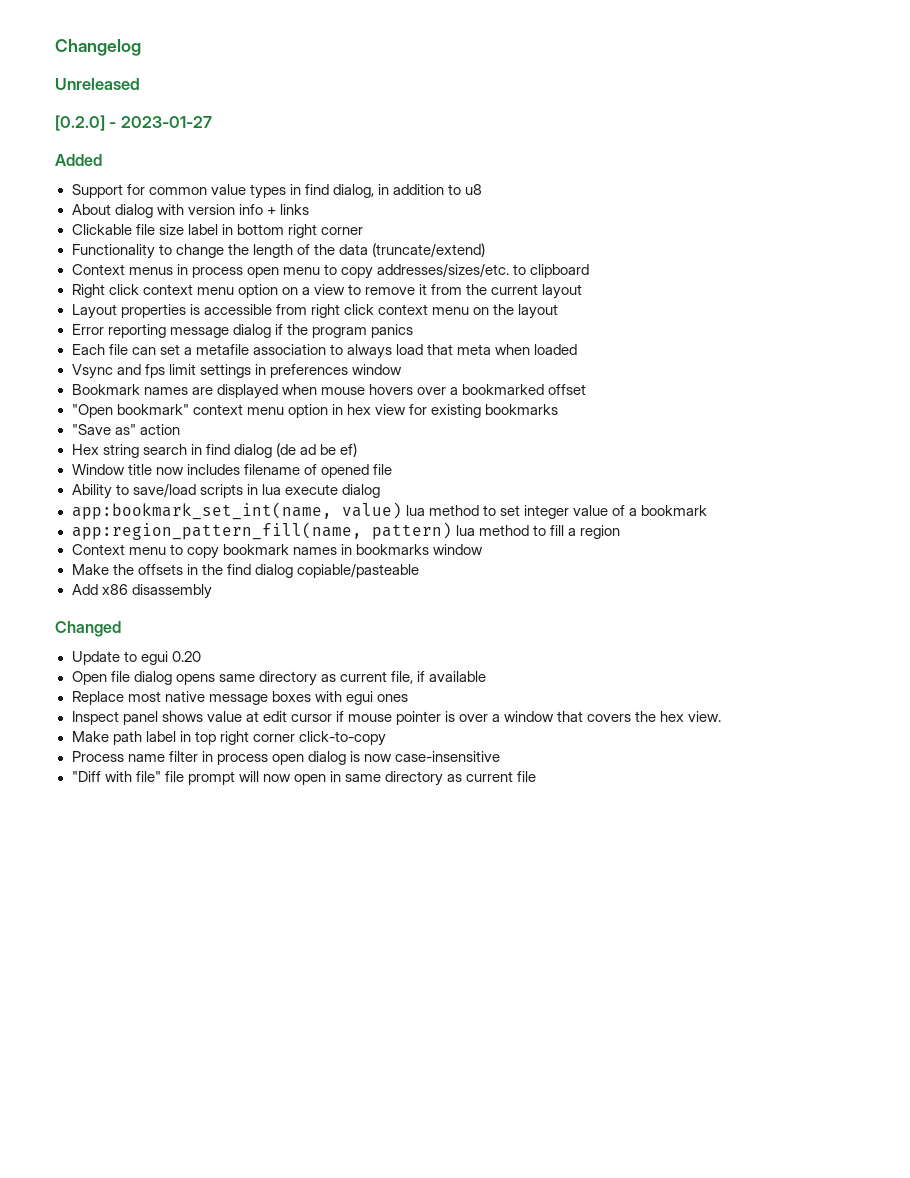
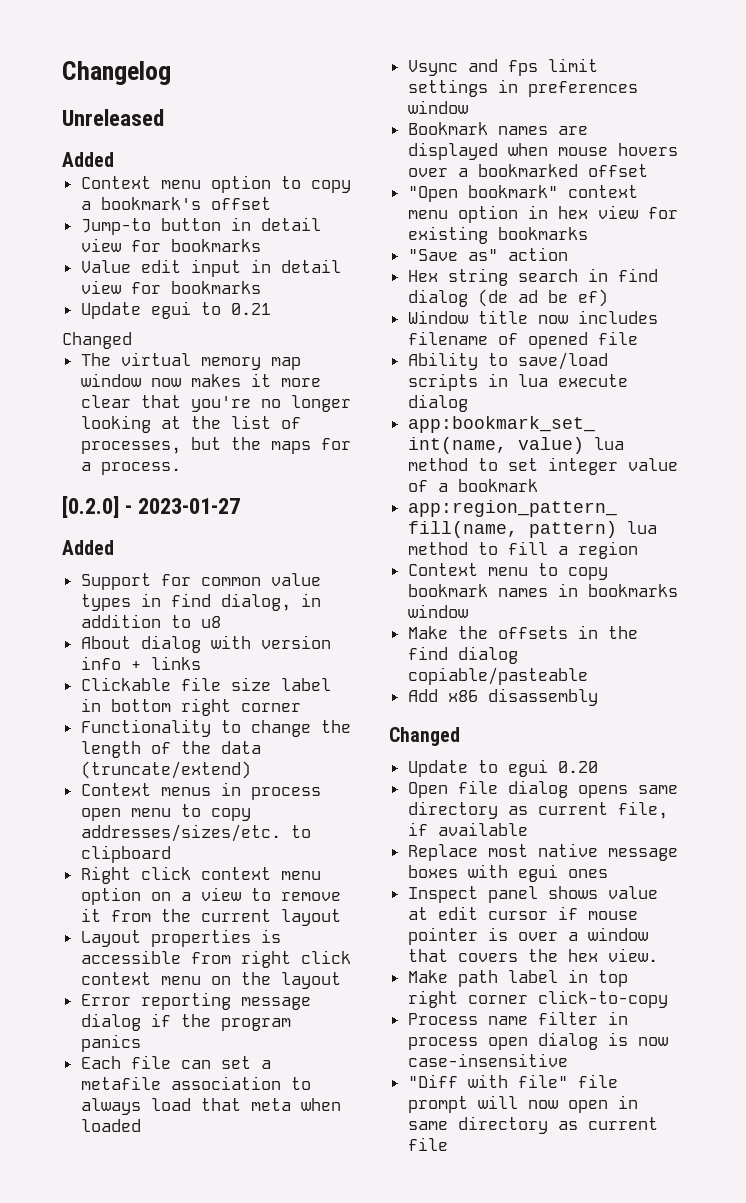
  Unreleased
+ Added
+ Context menu option to copy a bookmark's offset
+ Jump-to button in detail view for bookmarks
+ Value edit input in detail view for bookmarks
+ Update egui to 0.21
+ Changed
+ The virtual memory map window now makes it more clear that you're no longer looking at the list of processes, but the maps for a process.

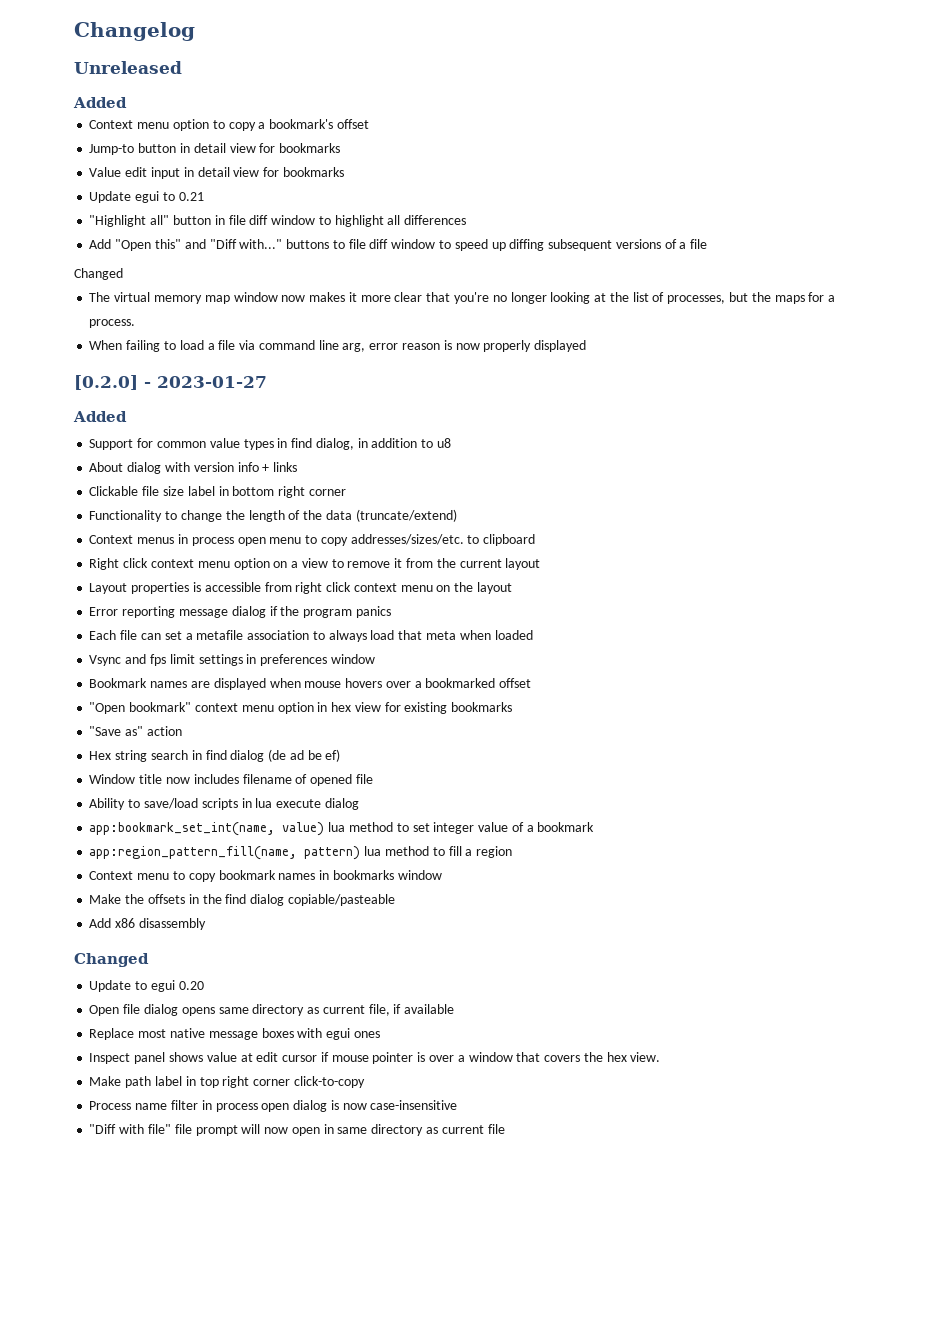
+ "Highlight all" button in file diff window to highlight all differences
+ Add "Open this" and "Diff with..." buttons to file diff window to speed up diffing subsequent versions of a file
+ When failing to load a file via command line arg, error reason is now properly displayed

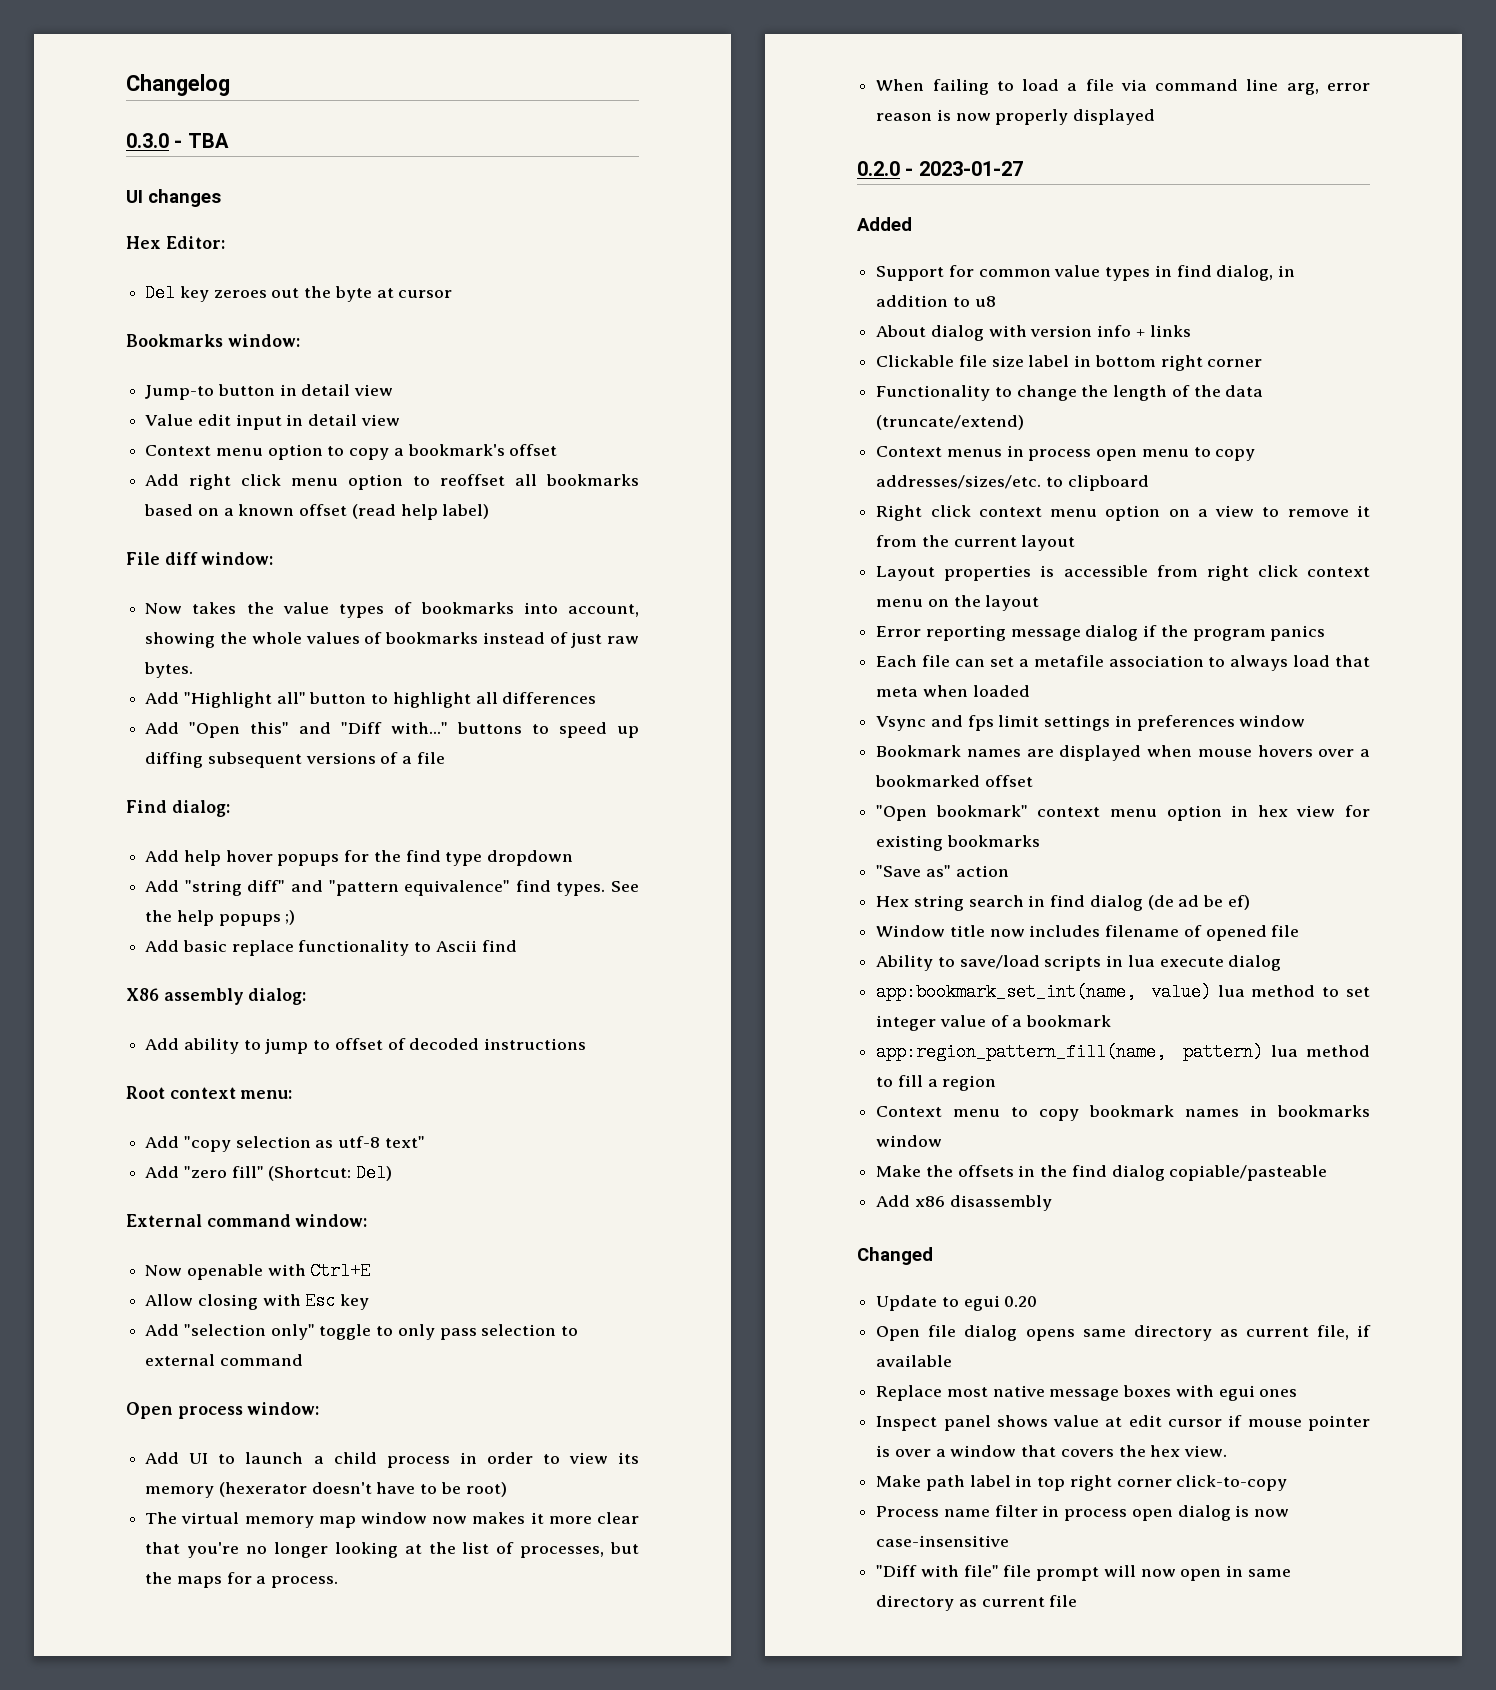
- Unreleased
- Added
+ 0.3.0 - TBA
+ UI changes
+ Hex Editor:
+ Del key zeroes out the byte at cursor
+ Bookmarks window:
+ Jump-to button in detail view
+ Value edit input in detail view
- Jump-to button in detail view for bookmarks
- Value edit input in detail view for bookmarks
- Update egui to 0.21
- "Highlight all" button in file diff window to highlight all differences
+ Add right click menu option to reoffset all bookmarks based on a known offset (read help label)
+ File diff window:
+ Now takes the value types of bookmarks into account, showing the whole values of bookmarks instead of just raw bytes.
+ Add "Highlight all" button to highlight all differences
- Add "Open this" and "Diff with..." buttons to file diff window to speed up diffing subsequent versions of a file
- Changed
+ Add "Open this" and "Diff with..." buttons to speed up diffing subsequent versions of a file
+ Find dialog:
+ Add help hover popups for the find type dropdown
+ Add "string diff" and "pattern equivalence" find types. See the help popups ;)
+ Add basic replace functionality to Ascii find
+ X86 assembly dialog:
+ Add ability to jump to offset of decoded instructions
+ Root context menu:
+ Add "copy selection as utf-8 text"
+ Add "zero fill" (Shortcut: Del)
+ External command window:
+ Now openable with Ctrl+E
+ Allow closing with Esc key
+ Add "selection only" toggle to only pass selection to external command
+ Open process window:
+ Add UI to launch a child process in order to view its memory (hexerator doesn't have to be root)
- [0.2.0] - 2023-01-27
+ 0.2.0 - 2023-01-27

